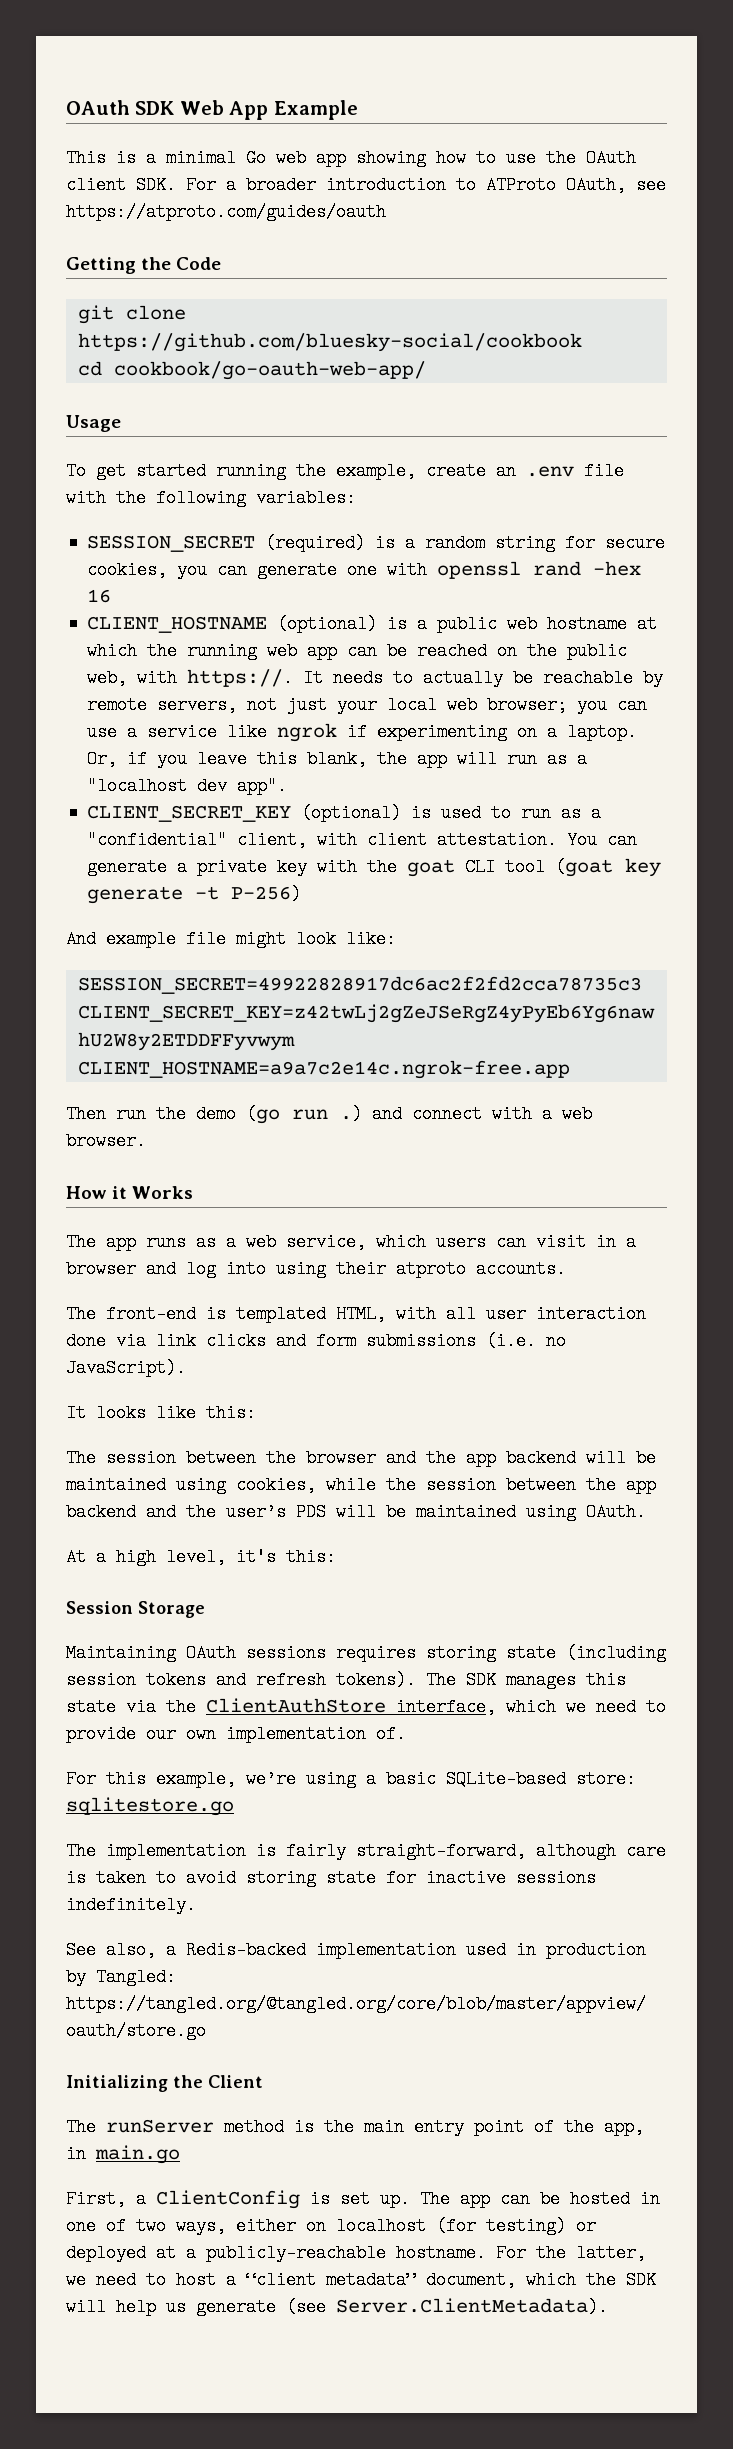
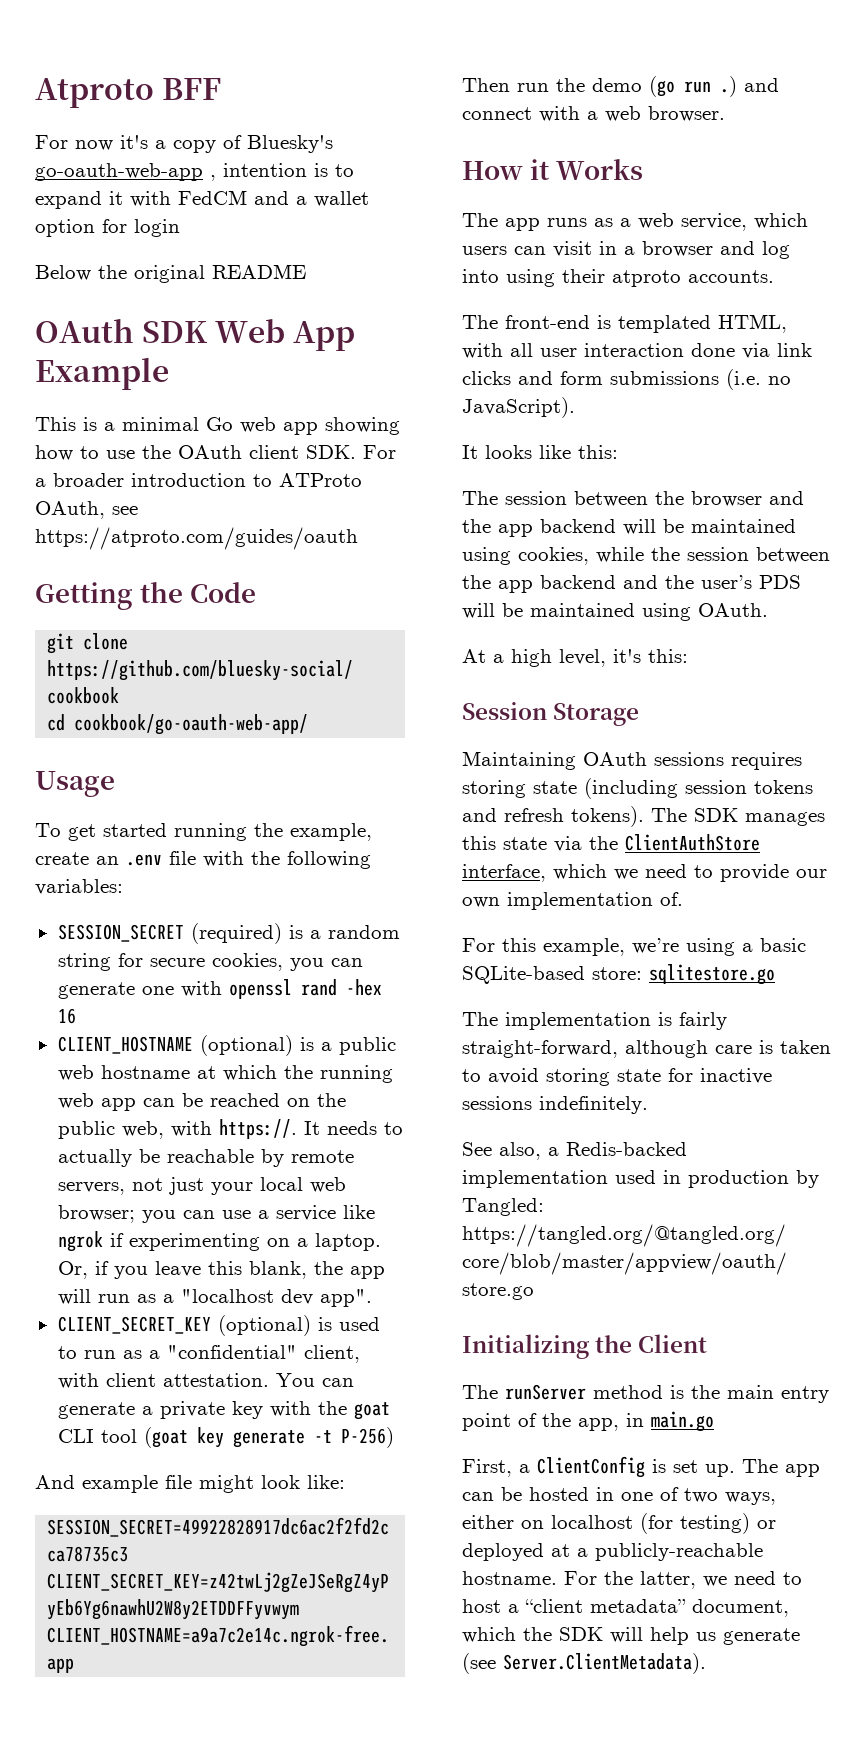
+ Atproto BFF
+ For now it's a copy of Bluesky's go-oauth-web-app , intention is to expand it with FedCM and a wallet option for login
+ Below the original README

